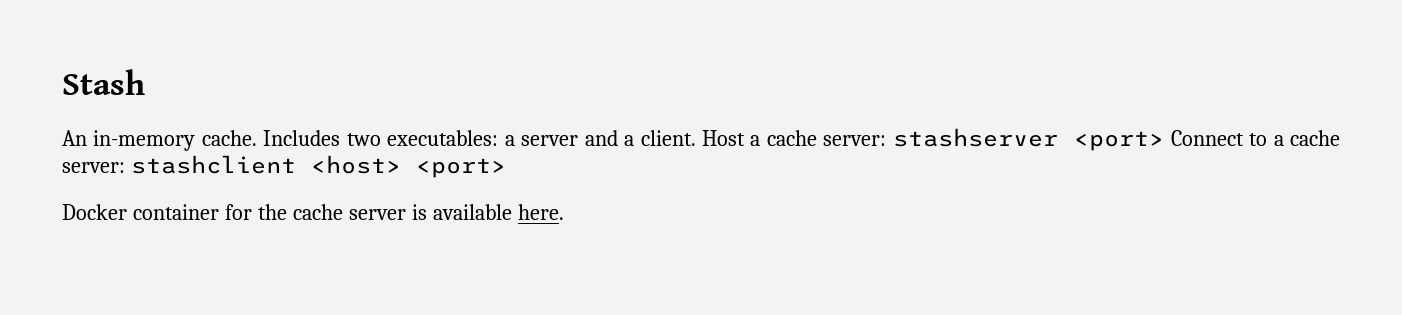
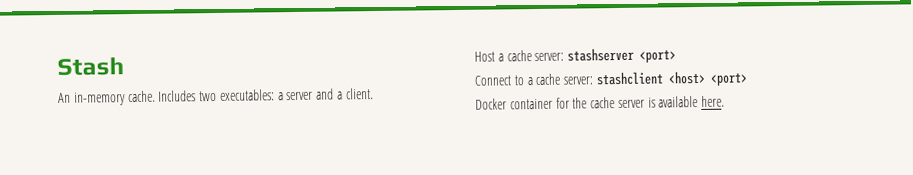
- Includes two executables: a server and a client. Host a cache server: stashserver <port> Connect to a cache server: stashclient <host> <port>
+ Includes two executables: a server and a client.
+ Host a cache server: stashserver <port>
+ Connect to a cache server: stashclient <host> <port>

